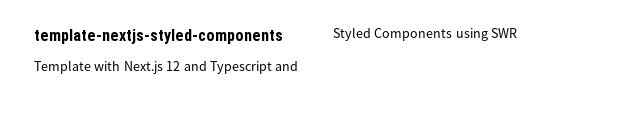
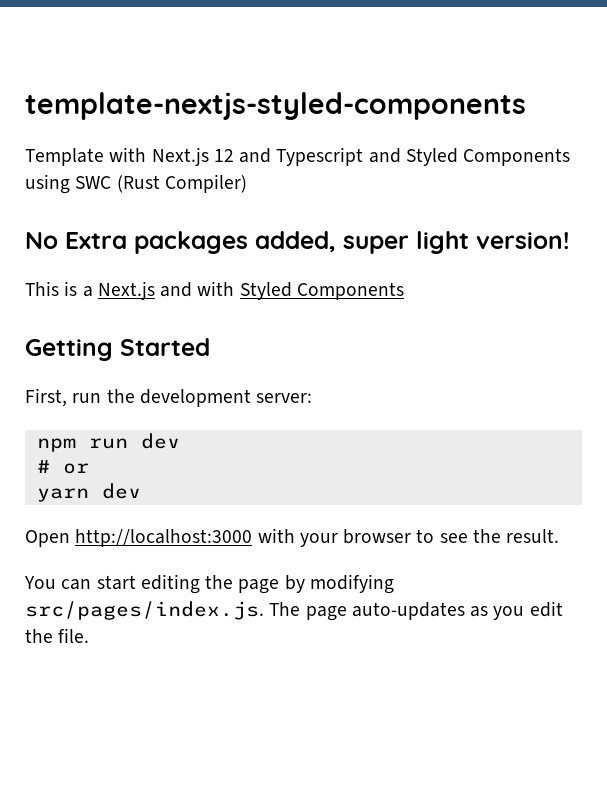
- Template with Next.js 12 and Typescript and Styled Components using SWR
+ Template with Next.js 12 and Typescript and Styled Components using SWC (Rust Compiler)
+ No Extra packages added, super light version!
+ This is a Next.js and with Styled Components
+ Getting Started
+ First, run the development server:
+ npm run dev
+ # or
+ yarn dev
+ Open http://localhost:3000 with your browser to see the result.
+ You can start editing the page by modifying src/pages/index.js. The page auto-updates as you edit the file.

